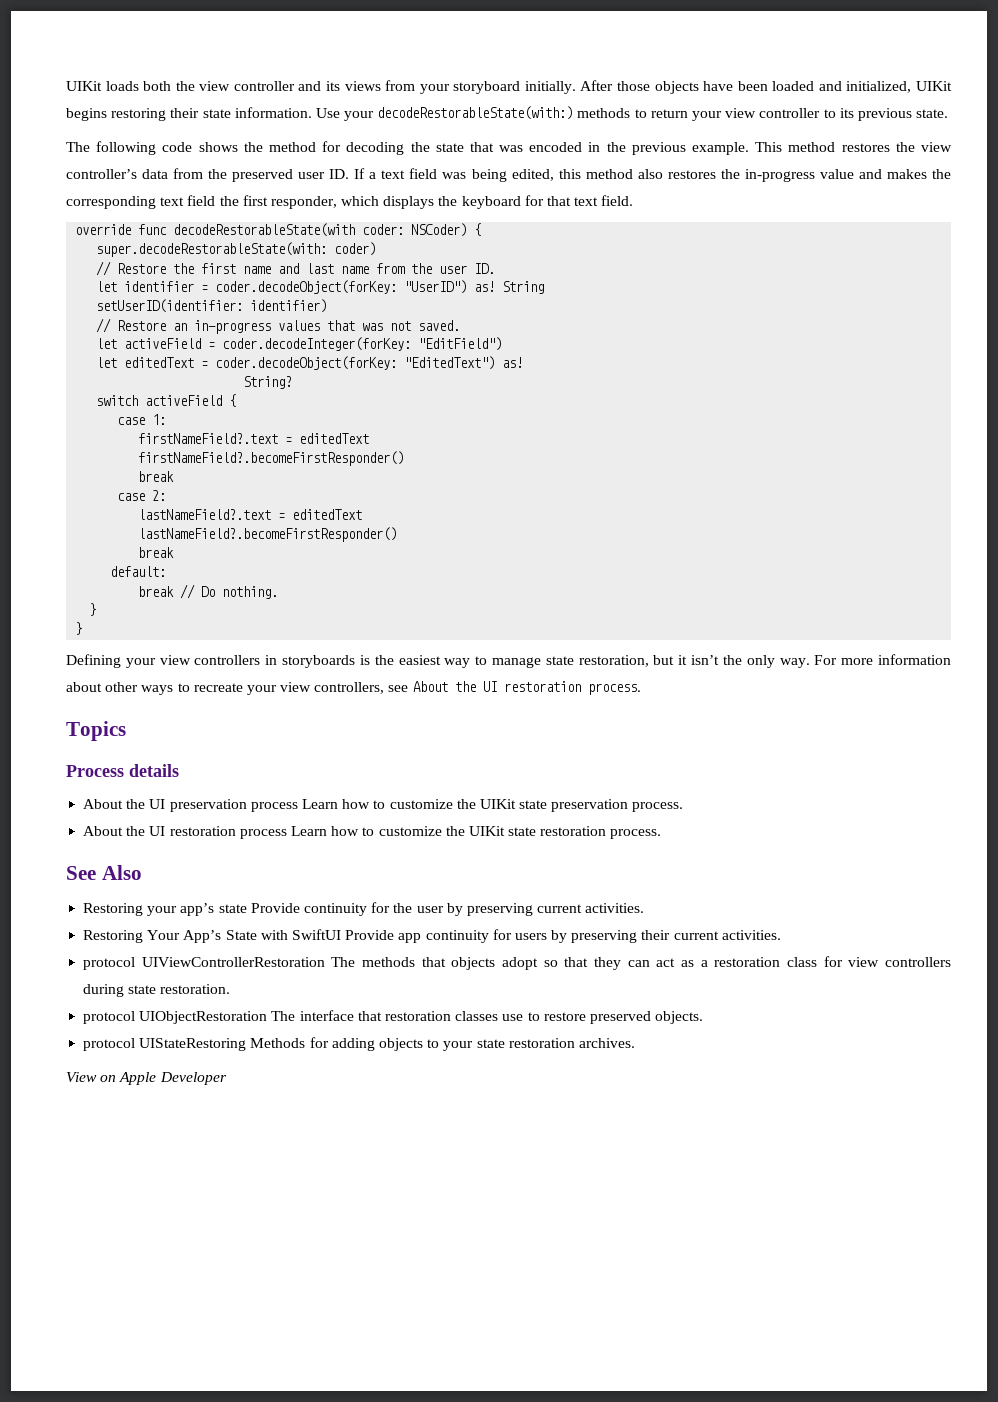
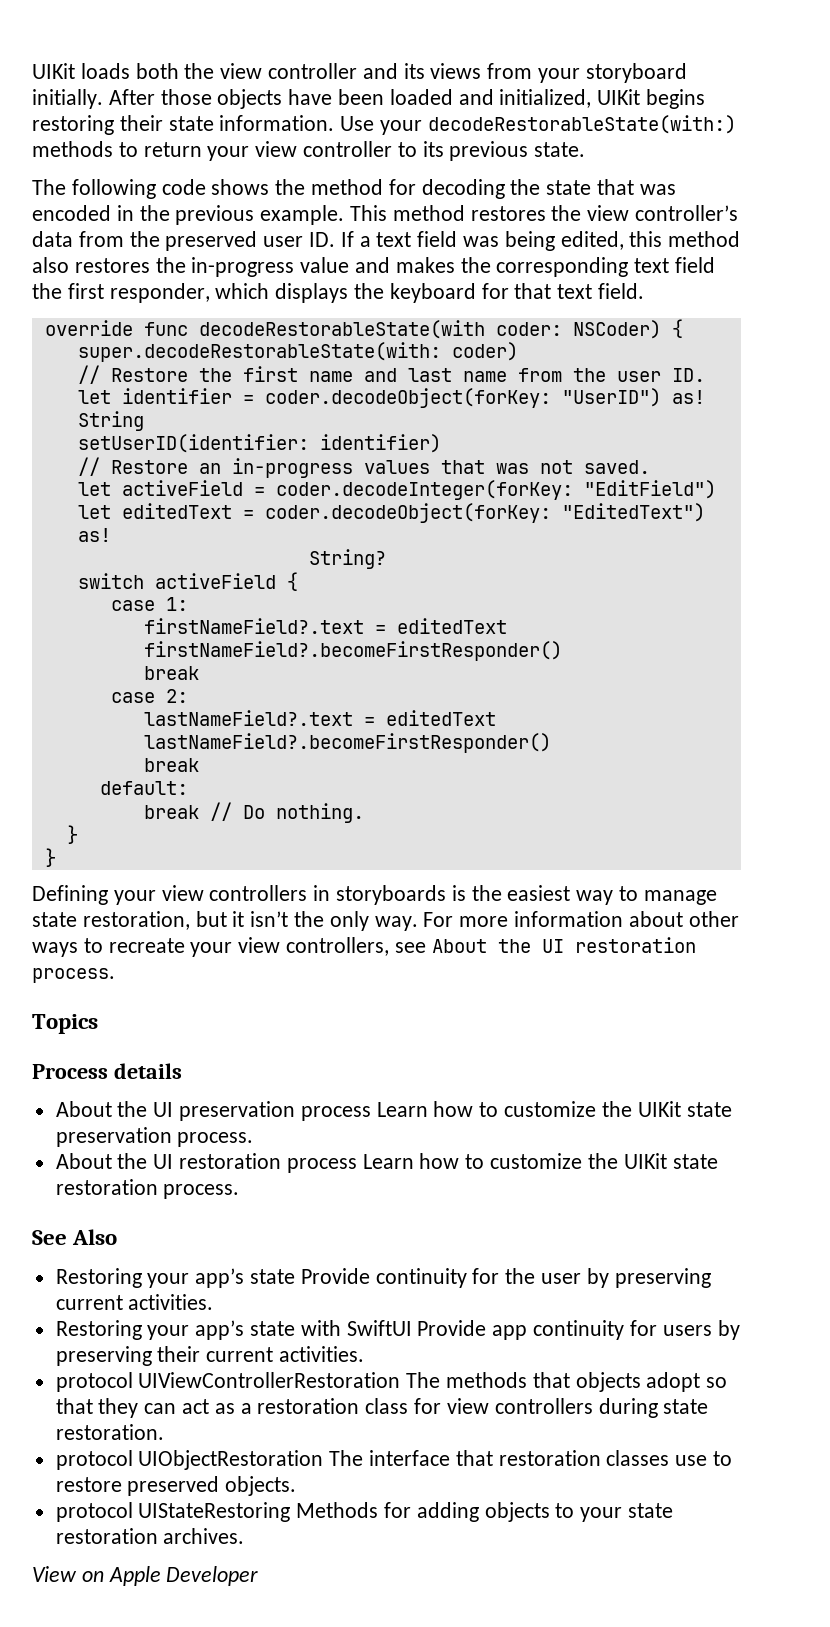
- Restoring Your App’s State with SwiftUI Provide app continuity for users by preserving their current activities.
+ Restoring your app’s state with SwiftUI Provide app continuity for users by preserving their current activities.

